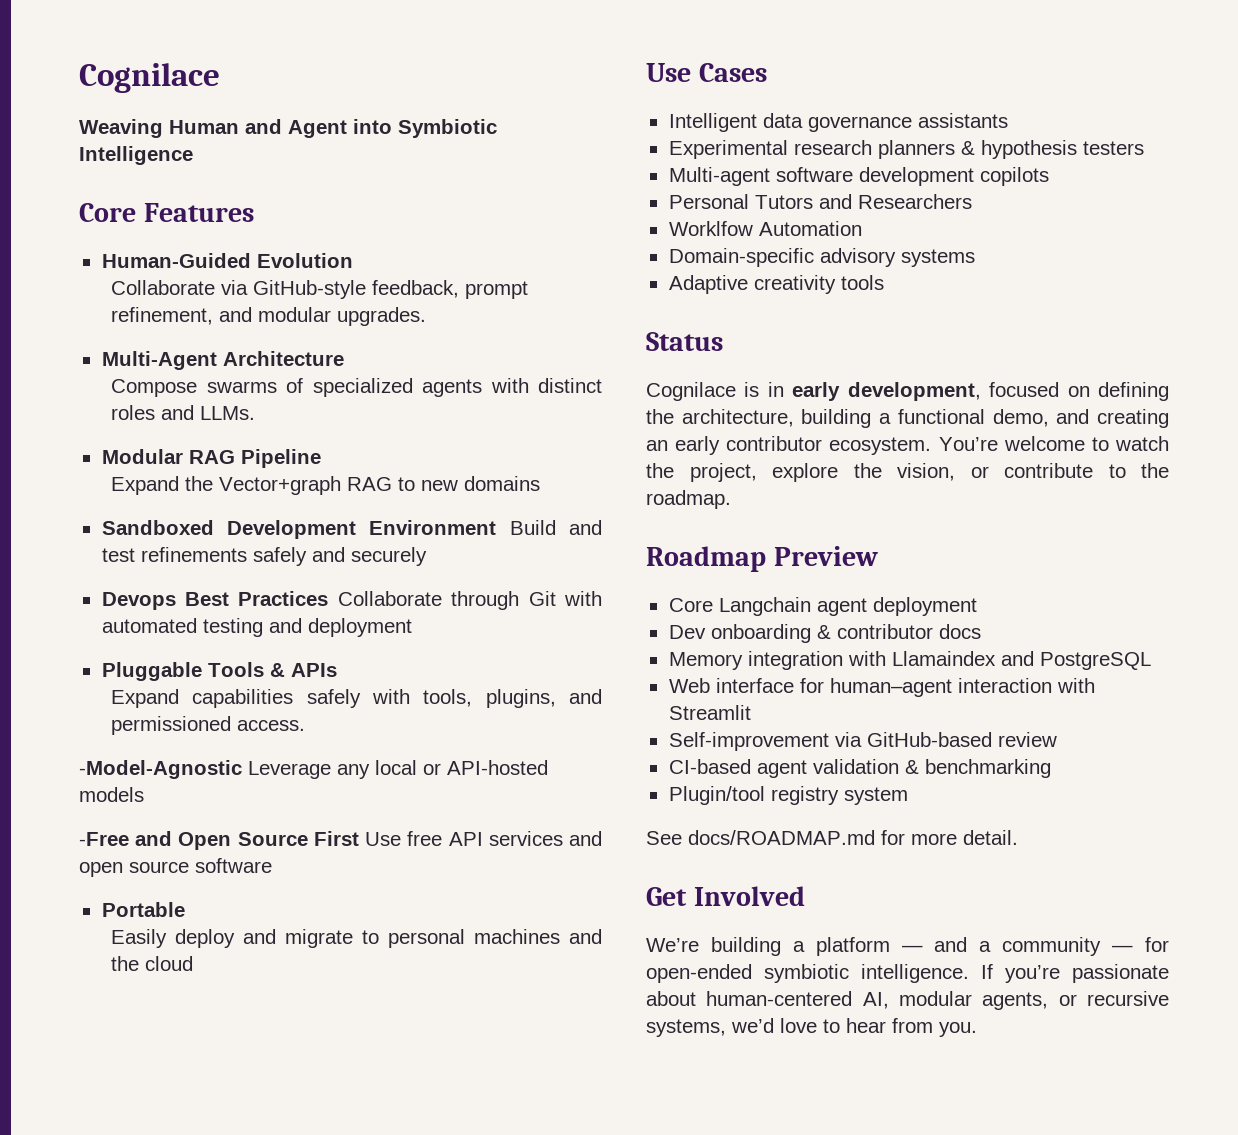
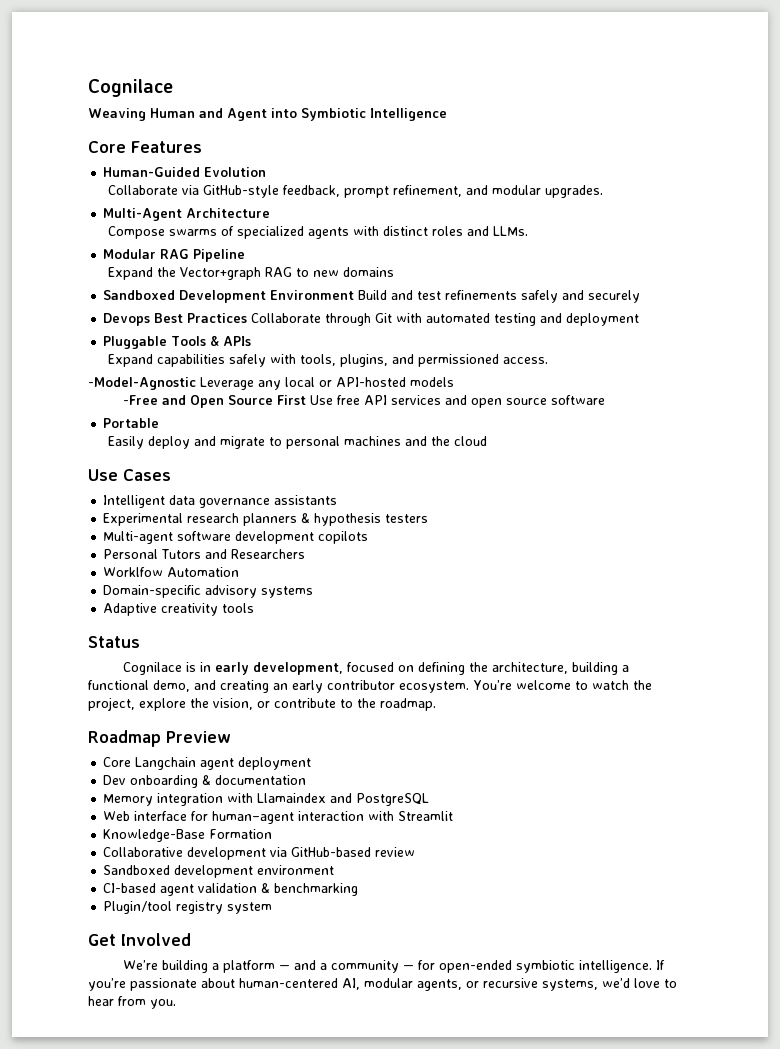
- Dev onboarding & contributor docs
+ Dev onboarding & documentation
- Self-improvement via GitHub-based review
+ Knowledge-Base Formation
+ Collaborative development via GitHub-based review
+ Sandboxed development environment
- See docs/ROADMAP.md for more detail.

